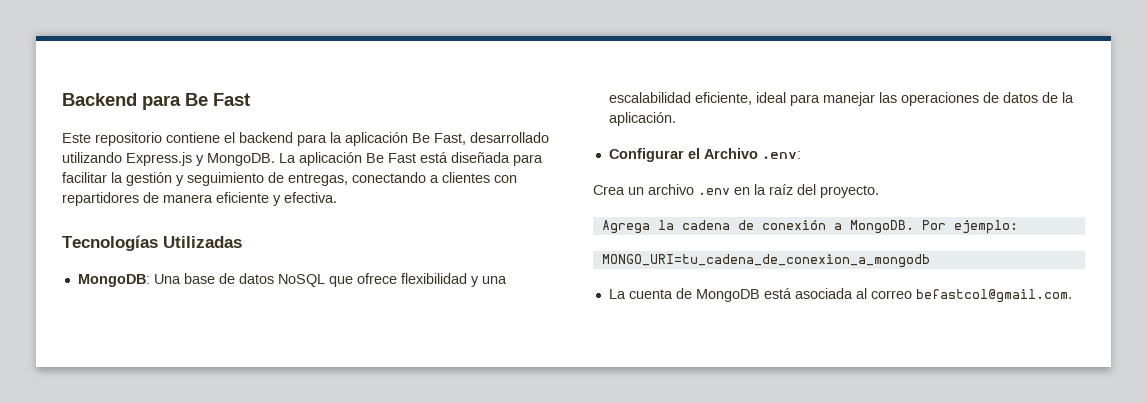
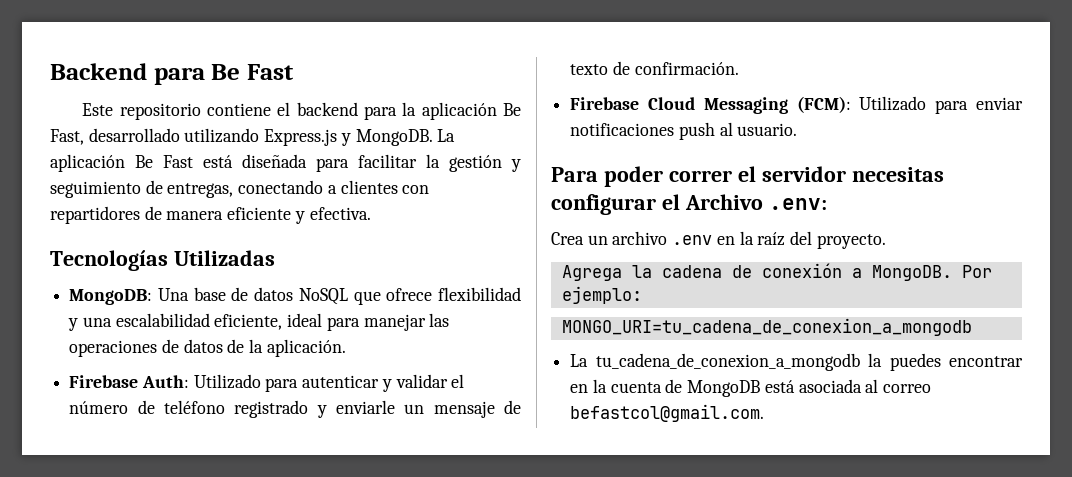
- Configurar el Archivo .env:
+ Firebase Auth: Utilizado para autenticar y validar el número de teléfono registrado y enviarle un mensaje de texto de confirmación.
+ Firebase Cloud Messaging (FCM): Utilizado para enviar notificaciones push al usuario.
+ Para poder correr el servidor necesitas configurar el Archivo .env:
- La cuenta de MongoDB está asociada al correo befastcol@gmail.com.
+ La tu_cadena_de_conexion_a_mongodb la puedes encontrar en la cuenta de MongoDB está asociada al correo befastcol@gmail.com.

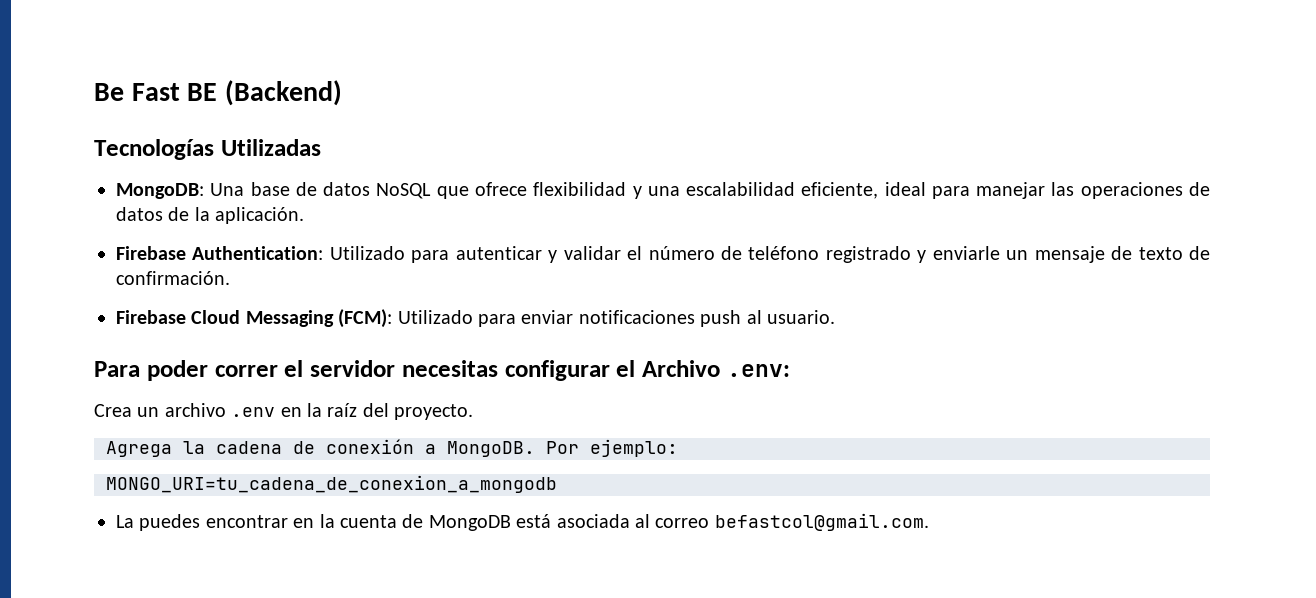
- Backend para Be Fast
- Este repositorio contiene el backend para la aplicación Be Fast, desarrollado utilizando Express.js y MongoDB. La aplicación Be Fast está diseñada para facilitar la gestión y seguimiento de entregas, conectando a clientes con repartidores de manera eficiente y efectiva.
+ Be Fast BE (Backend)
- Firebase Auth: Utilizado para autenticar y validar el número de teléfono registrado y enviarle un mensaje de texto de confirmación.
+ Firebase Authentication: Utilizado para autenticar y validar el número de teléfono registrado y enviarle un mensaje de texto de confirmación.
- La tu_cadena_de_conexion_a_mongodb la puedes encontrar en la cuenta de MongoDB está asociada al correo befastcol@gmail.com.
+ La puedes encontrar en la cuenta de MongoDB está asociada al correo befastcol@gmail.com.

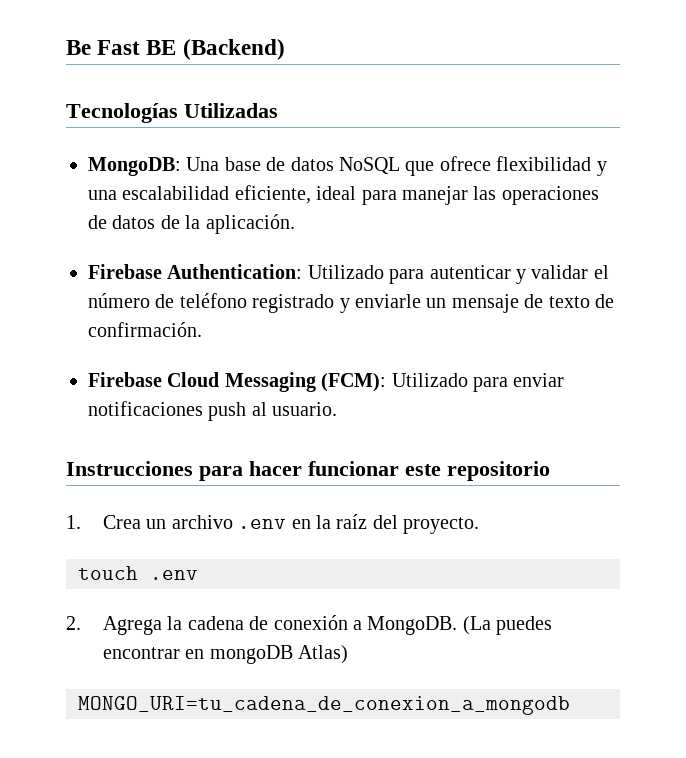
- Para poder correr el servidor necesitas configurar el Archivo .env:
- Crea un archivo .env en la raíz del proyecto.
+ Instrucciones para hacer funcionar este repositorio
+ 1. Crea un archivo .env en la raíz del proyecto.
- Agrega la cadena de conexión a MongoDB.
+ touch .env
+ 2. Agrega la cadena de conexión a MongoDB.
- Por ejemplo:
+ (La puedes encontrar en mongoDB Atlas)
  MONGO_URI=tu_cadena_de_conexion_a_mongodb
- La puedes encontrar en la cuenta de MongoDB está asociada al correo befastcol@gmail.com.

